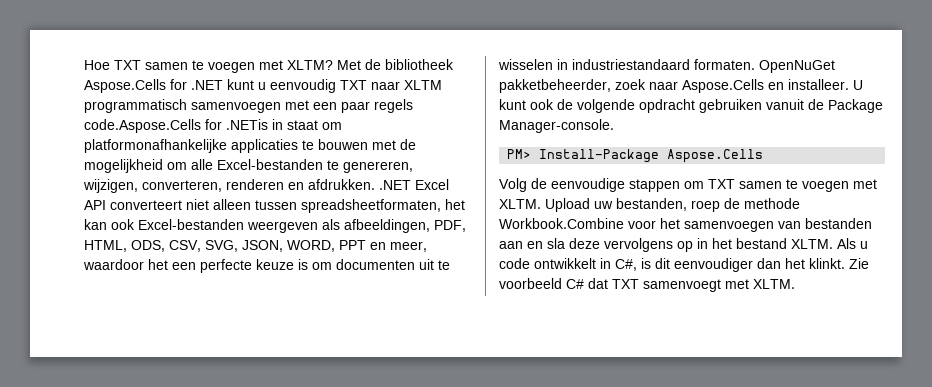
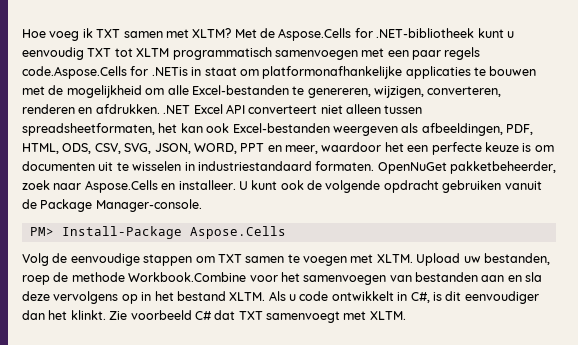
- Hoe TXT samen te voegen met XLTM?
+ Hoe voeg ik TXT samen met XLTM?
- Met de bibliotheek Aspose.Cells for .NET kunt u eenvoudig TXT naar XLTM programmatisch samenvoegen met een paar regels code.Aspose.Cells for .NETis in staat om platformonafhankelijke applicaties te bouwen met de mogelijkheid om alle Excel-bestanden te genereren, wijzigen, converteren, renderen en afdrukken. .NET Excel API converteert niet alleen tussen spreadsheetformaten, het kan ook Excel-bestanden weergeven als afbeeldingen, PDF, HTML, ODS, CSV, SVG, JSON, WORD, PPT en meer, waardoor het een perfecte keuze is om documenten uit te wisselen in industriestandaard formaten.
+ Met de Aspose.Cells for .NET-bibliotheek kunt u eenvoudig TXT tot XLTM programmatisch samenvoegen met een paar regels code.Aspose.Cells for .NETis in staat om platformonafhankelijke applicaties te bouwen met de mogelijkheid om alle Excel-bestanden te genereren, wijzigen, converteren, renderen en afdrukken. .NET Excel API converteert niet alleen tussen spreadsheetformaten, het kan ook Excel-bestanden weergeven als afbeeldingen, PDF, HTML, ODS, CSV, SVG, JSON, WORD, PPT en meer, waardoor het een perfecte keuze is om documenten uit te wisselen in industriestandaard formaten.

